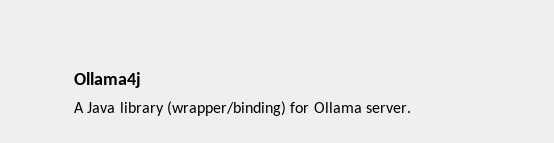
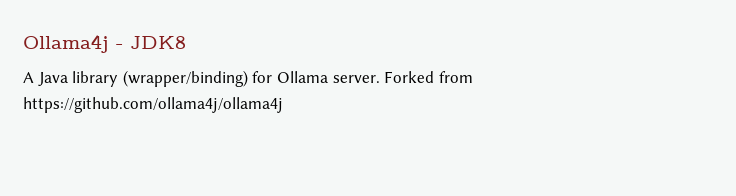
- Ollama4j
+ Ollama4j - JDK8
+ Forked from https://github.com/ollama4j/ollama4j

